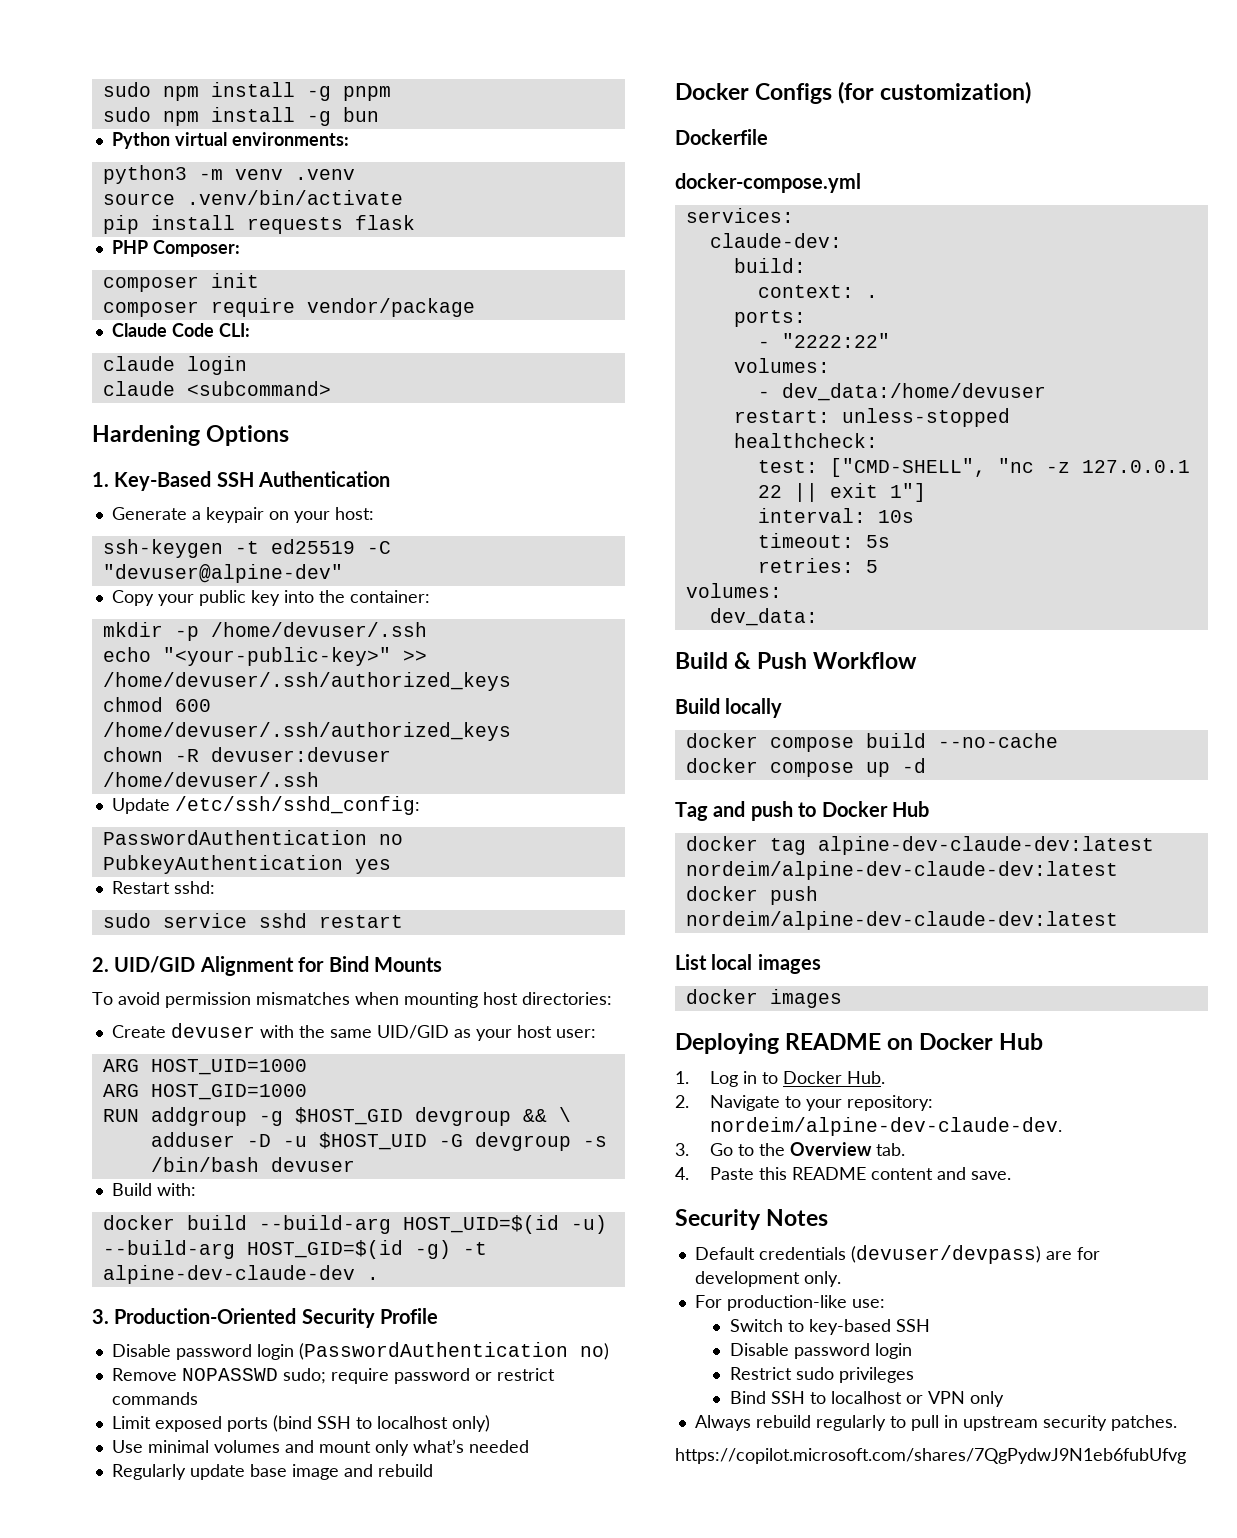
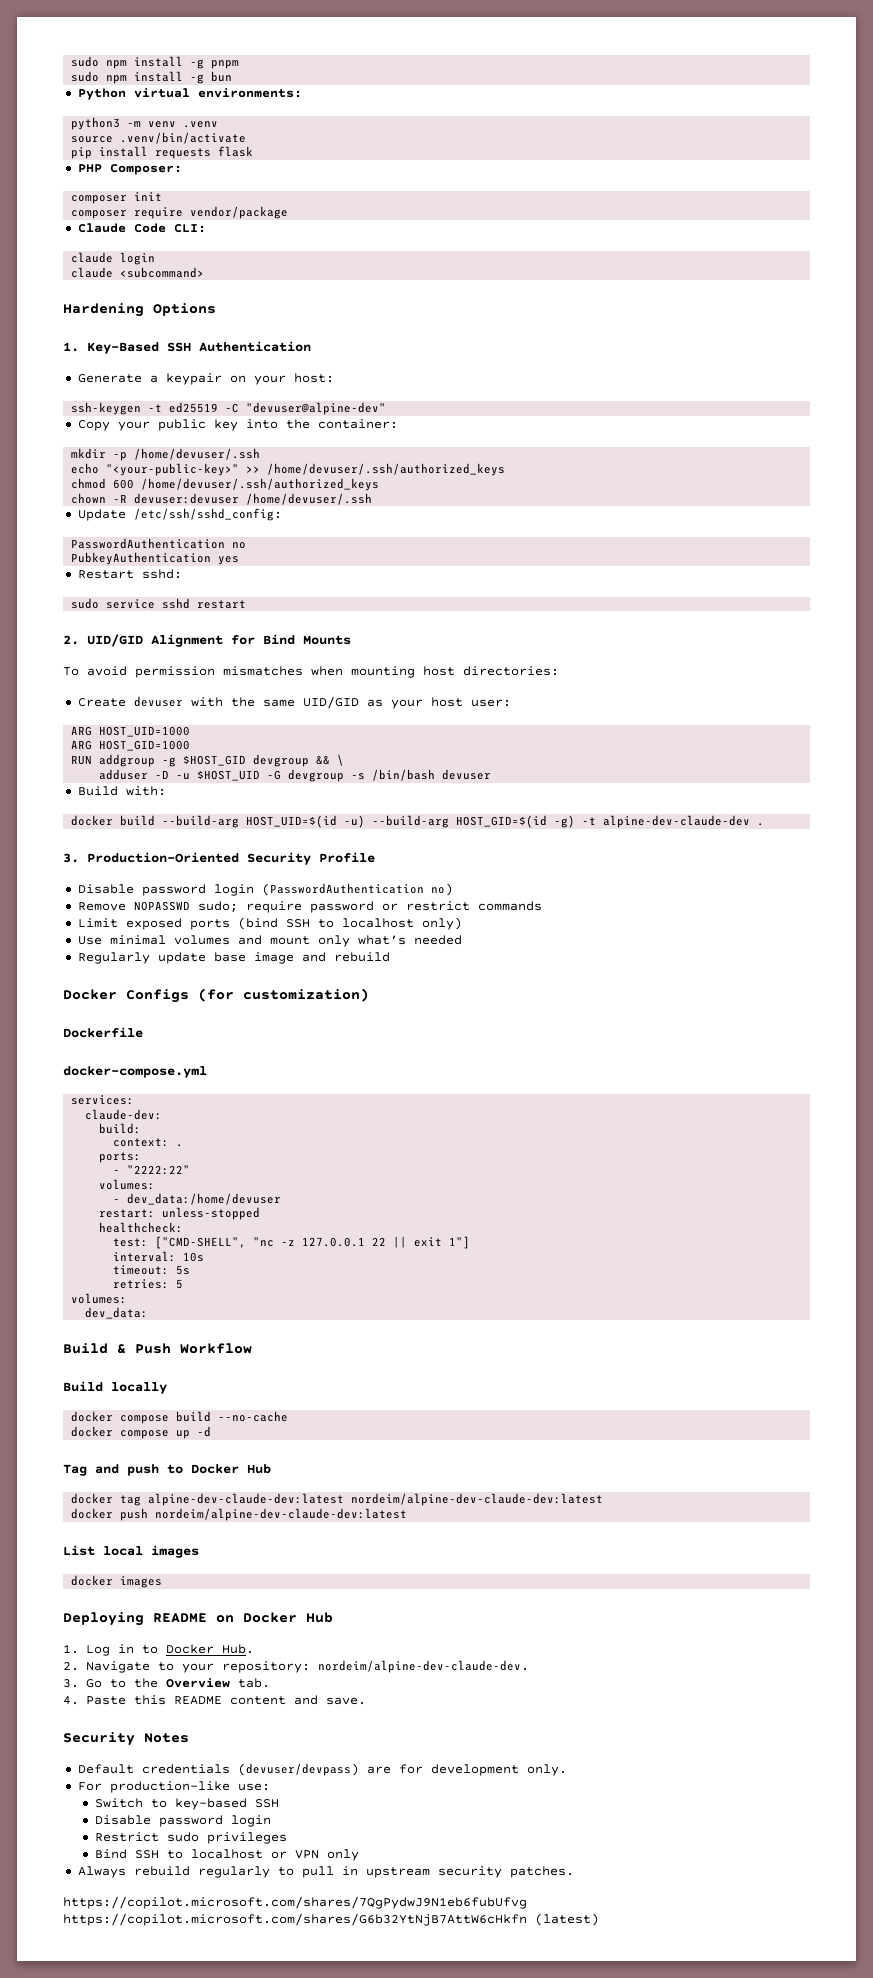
- https://copilot.microsoft.com/shares/7QgPydwJ9N1eb6fubUfvg
+ https://copilot.microsoft.com/shares/7QgPydwJ9N1eb6fubUfvg https://copilot.microsoft.com/shares/G6b32YtNjB7AttW6cHkfn (latest)

